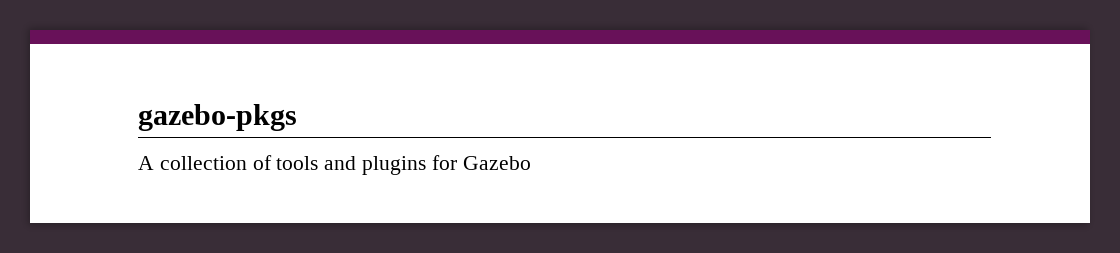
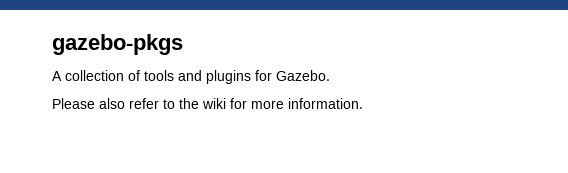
- A collection of tools and plugins for Gazebo
+ A collection of tools and plugins for Gazebo.
+ Please also refer to the wiki for more information.

